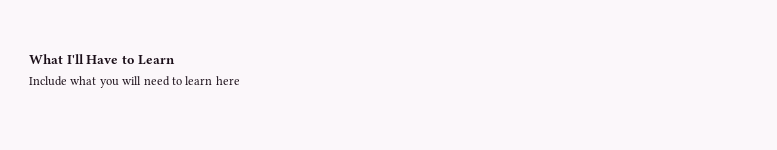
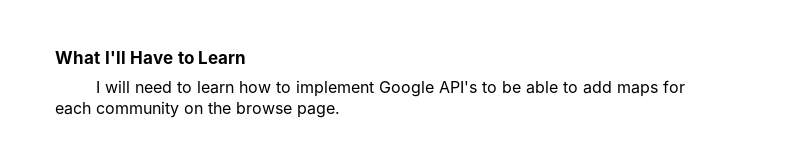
- Include what you will need to learn here
+ I will need to learn how to implement Google API's to be able to add maps for each community on the browse page.

